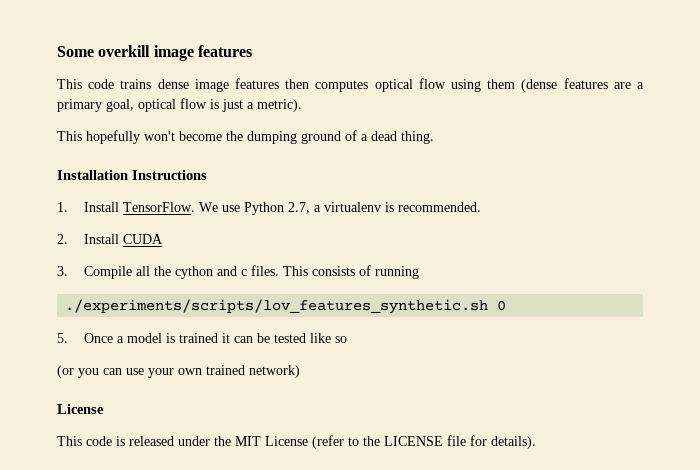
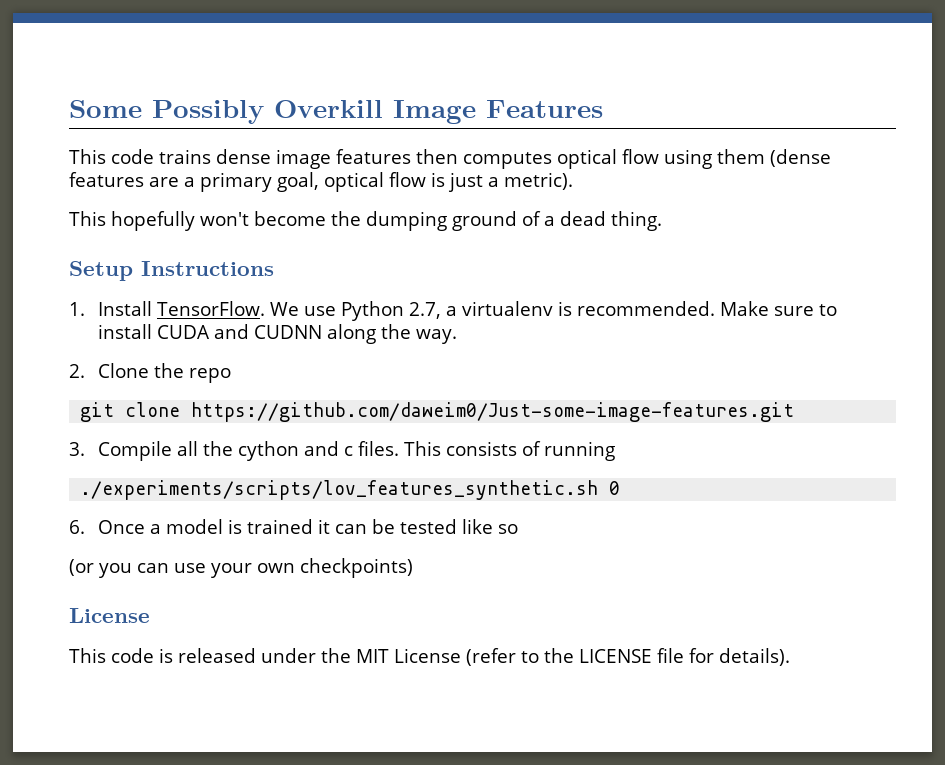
- Some overkill image features
+ Some Possibly Overkill Image Features
- Installation Instructions
+ Setup Instructions
- We use Python 2.7, a virtualenv is recommended.
- 2. Install CUDA
+ We use Python 2.7, a virtualenv is recommended. Make sure to install CUDA and CUDNN along the way.
+ 2. Clone the repo
+ git clone https://github.com/daweim0/Just-some-image-features.git
- 5. Once a model is trained it can be tested like so
+ 6. Once a model is trained it can be tested like so
- (or you can use your own trained network)
+ (or you can use your own checkpoints)

